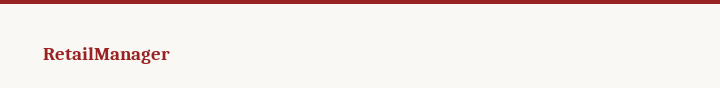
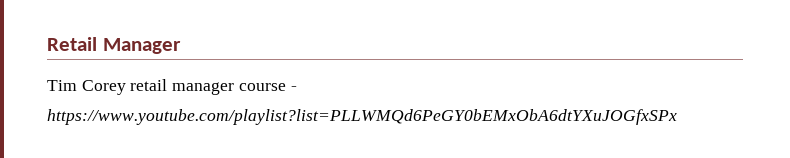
- RetailManager
+ Retail Manager
+ Tim Corey retail manager course - https://www.youtube.com/playlist?list=PLLWMQd6PeGY0bEMxObA6dtYXuJOGfxSPx

